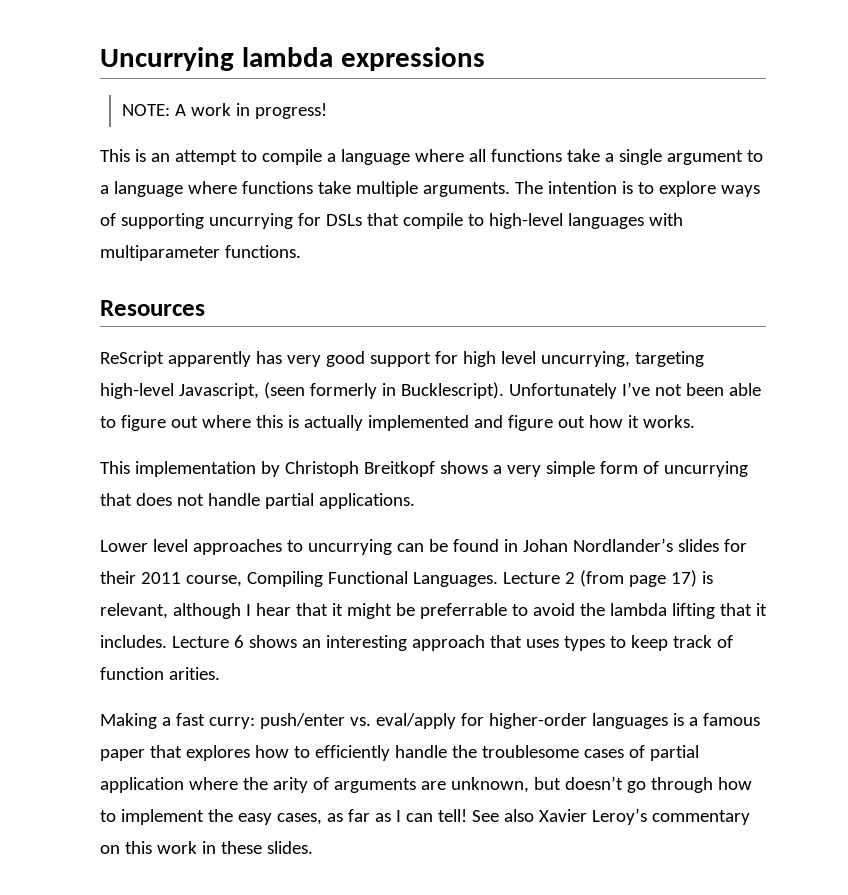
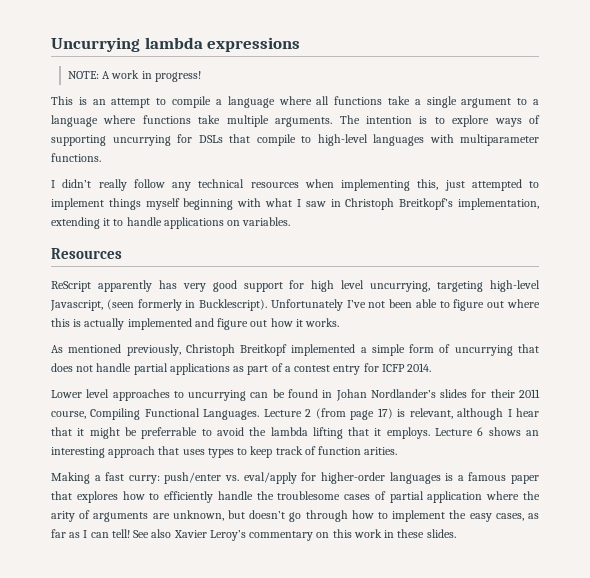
+ I didn’t really follow any technical resources when implementing this, just attempted to implement things myself beginning with what I saw in Christoph Breitkopf’s implementation, extending it to handle applications on variables.
- This implementation by Christoph Breitkopf shows a very simple form of uncurrying that does not handle partial applications.
+ As mentioned previously, Christoph Breitkopf implemented a simple form of uncurrying that does not handle partial applications as part of a contest entry for ICFP 2014.
- Lecture 2 (from page 17) is relevant, although I hear that it might be preferrable to avoid the lambda lifting that it includes.
+ Lecture 2 (from page 17) is relevant, although I hear that it might be preferrable to avoid the lambda lifting that it employs.

